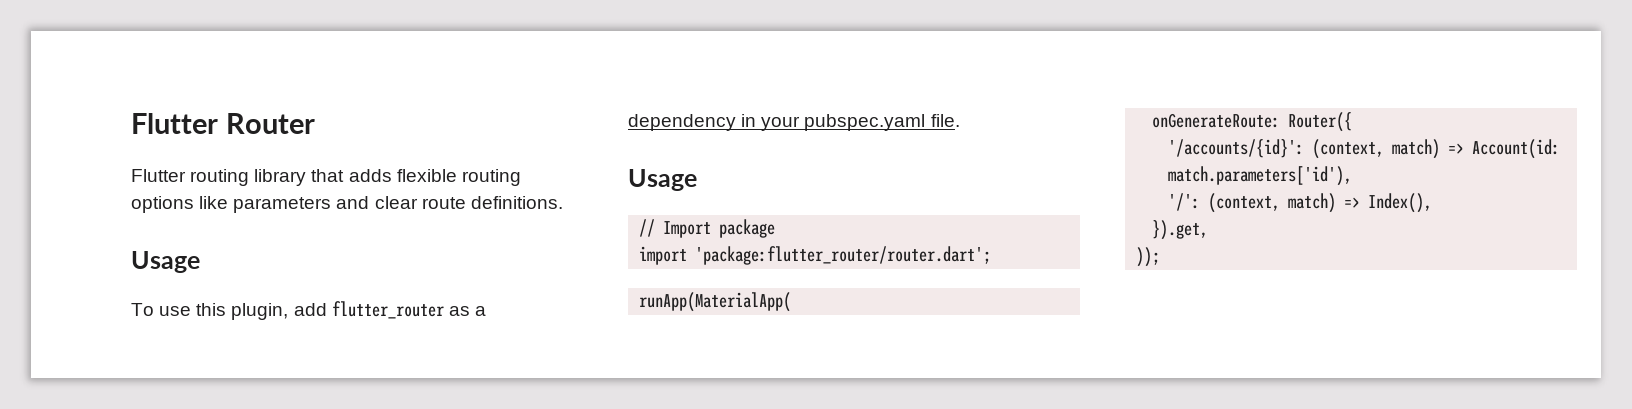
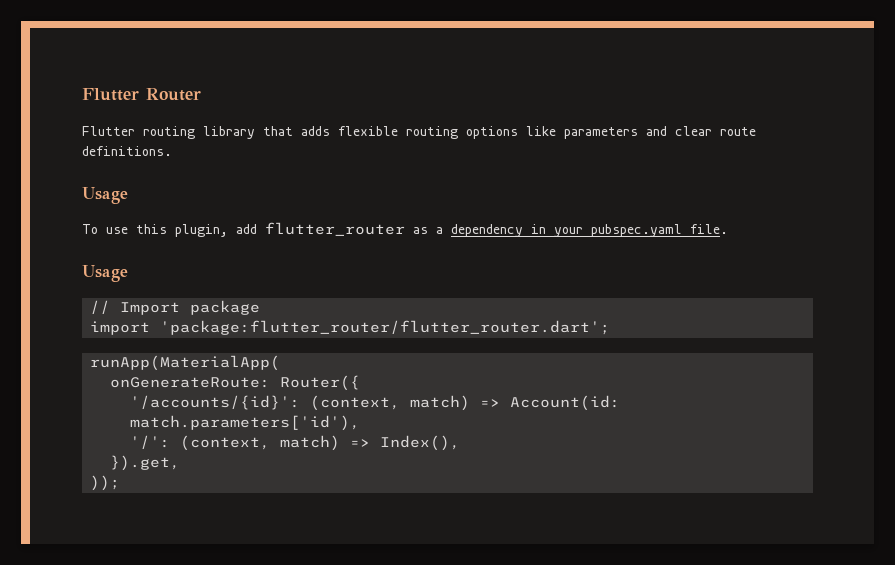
- import 'package:flutter_router/router.dart';
+ import 'package:flutter_router/flutter_router.dart';

